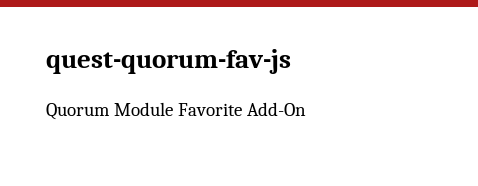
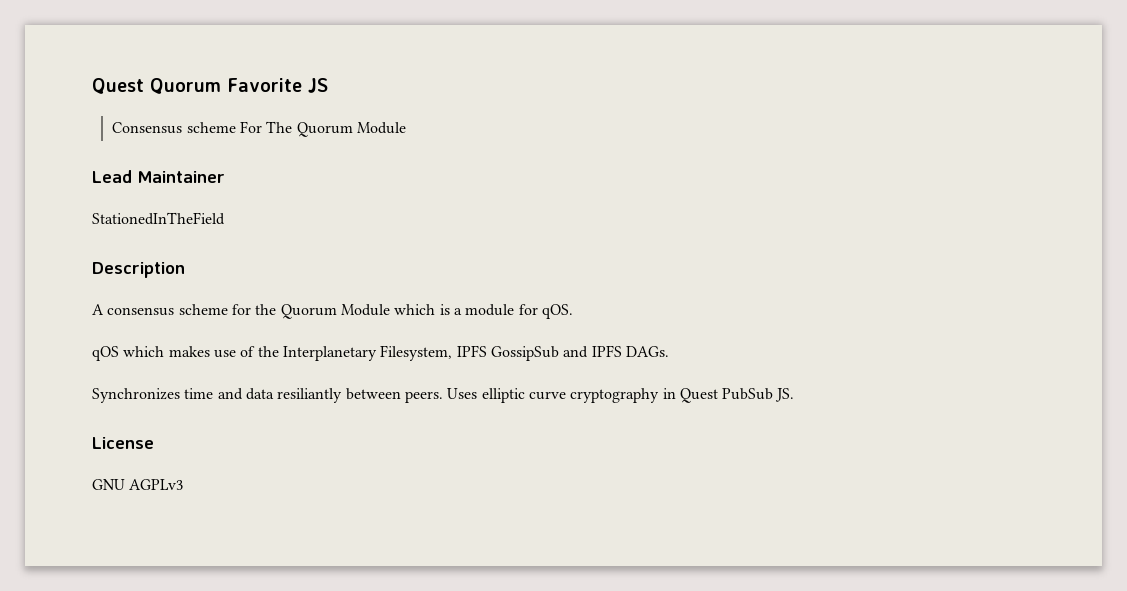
- quest-quorum-fav-js
- Quorum Module Favorite Add-On
+ Quest Quorum Favorite JS
+ Consensus scheme For The Quorum Module
+ Lead Maintainer
+ StationedInTheField
+ Description
+ A consensus scheme for the Quorum Module which is a module for qOS.
+ qOS which makes use of the Interplanetary Filesystem, IPFS GossipSub and IPFS DAGs.
+ Synchronizes time and data resiliantly between peers. Uses elliptic curve cryptography in Quest PubSub JS.
+ License
+ GNU AGPLv3

